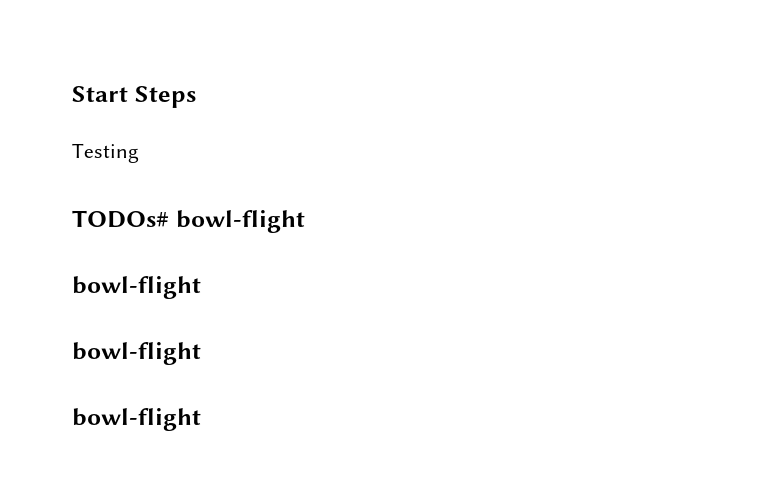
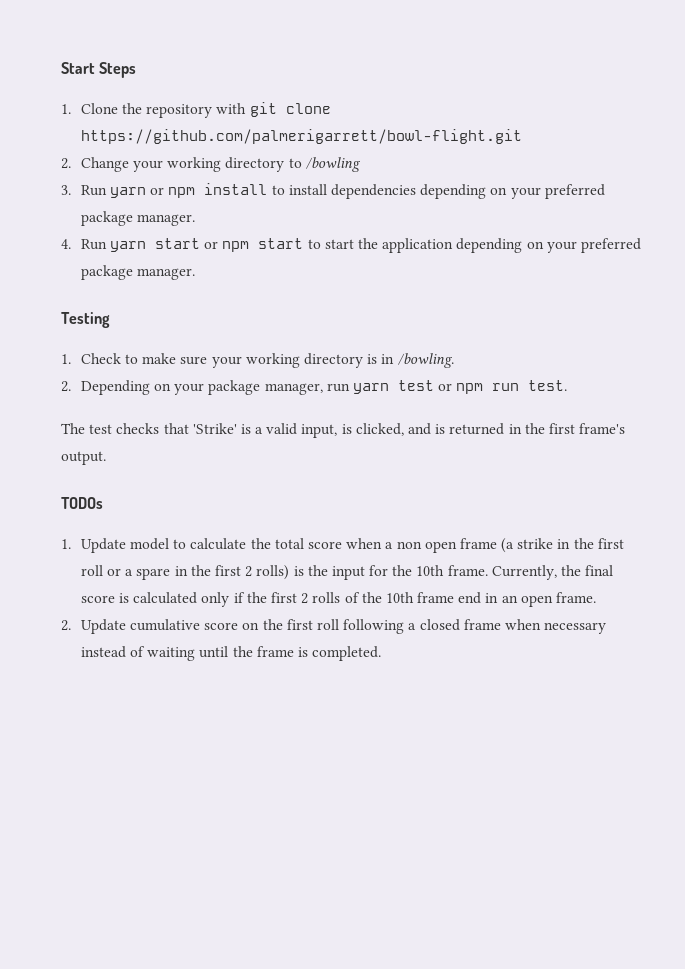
+ 1. Clone the repository with git clone https://github.com/palmerigarrett/bowl-flight.git
+ 2. Change your working directory to /bowling
+ 3. Run yarn or npm install to install dependencies depending on your preferred package manager.
+ 4. Run yarn start or npm start to start the application depending on your preferred package manager.
  Testing
- TODOs# bowl-flight
- bowl-flight
- bowl-flight
- bowl-flight
+ 1. Check to make sure your working directory is in /bowling.
+ 2. Depending on your package manager, run yarn test or npm run test.
+ The test checks that 'Strike' is a valid input, is clicked, and is returned in the first frame's output.
+ TODOs
+ 1. Update model to calculate the total score when a non open frame (a strike in the first roll or a spare in the first 2 rolls) is the input for the 10th frame. Currently, the final score is calculated only if the first 2 rolls of the 10th frame end in an open frame.
+ 2. Update cumulative score on the first roll following a closed frame when necessary instead of waiting until the frame is completed.

